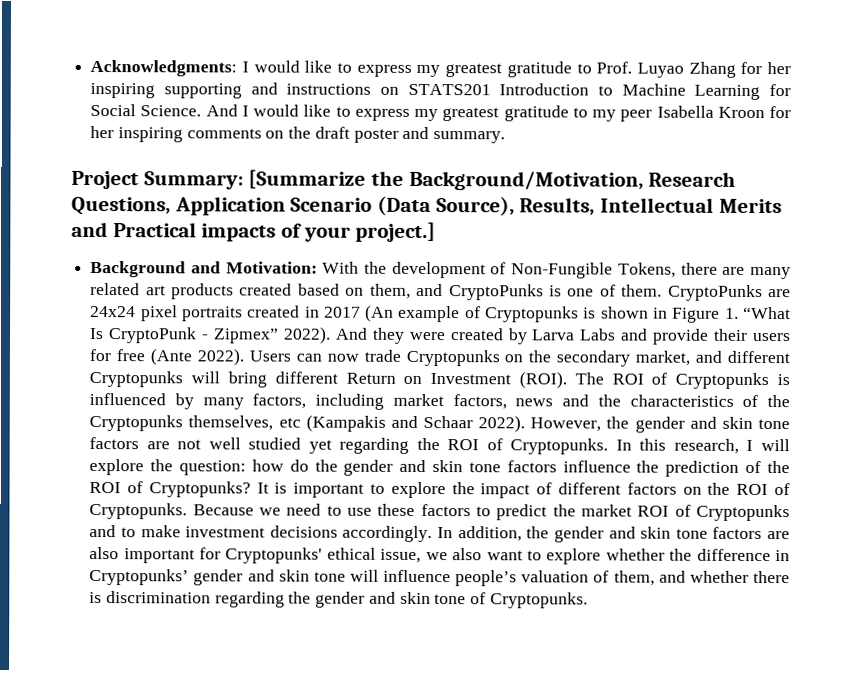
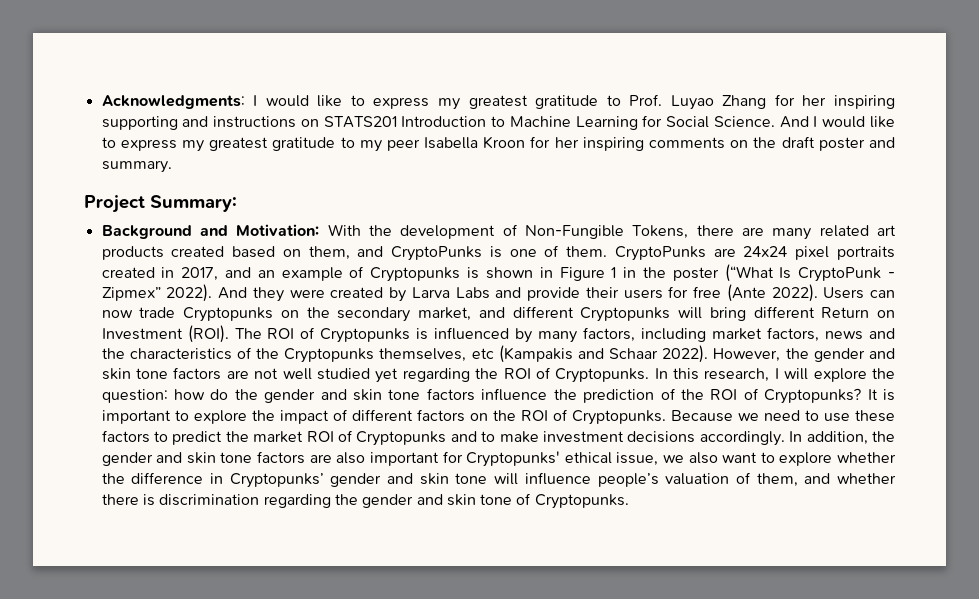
- Project Summary: [Summarize the Background/Motivation, Research Questions, Application Scenario (Data Source), Results, Intellectual Merits and Practical impacts of your project.]
+ Project Summary:
- CryptoPunks are 24x24 pixel portraits created in 2017 (An example of Cryptopunks is shown in Figure 1. “What Is CryptoPunk - Zipmex” 2022).
+ CryptoPunks are 24x24 pixel portraits created in 2017, and an example of Cryptopunks is shown in Figure 1 in the poster (“What Is CryptoPunk - Zipmex” 2022).

